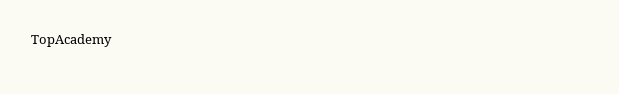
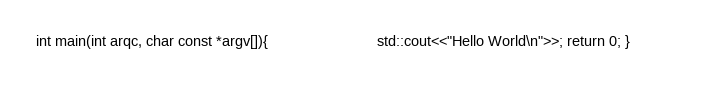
- TopAcademy
+ int main(int arqc, char const *argv[]){ std::cout<<"Hello World\n">>; return 0; }

